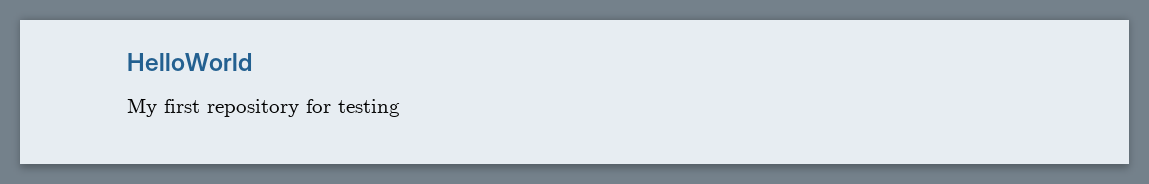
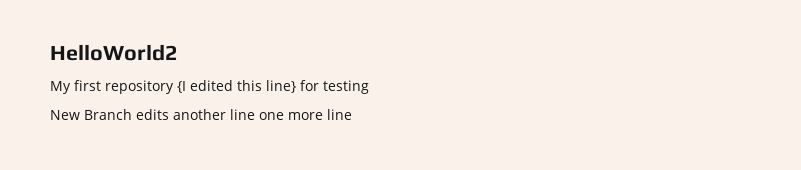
- HelloWorld
+ HelloWorld2
- My first repository for testing
+ My first repository {I edited this line} for testing
+ New Branch edits another line one more line

